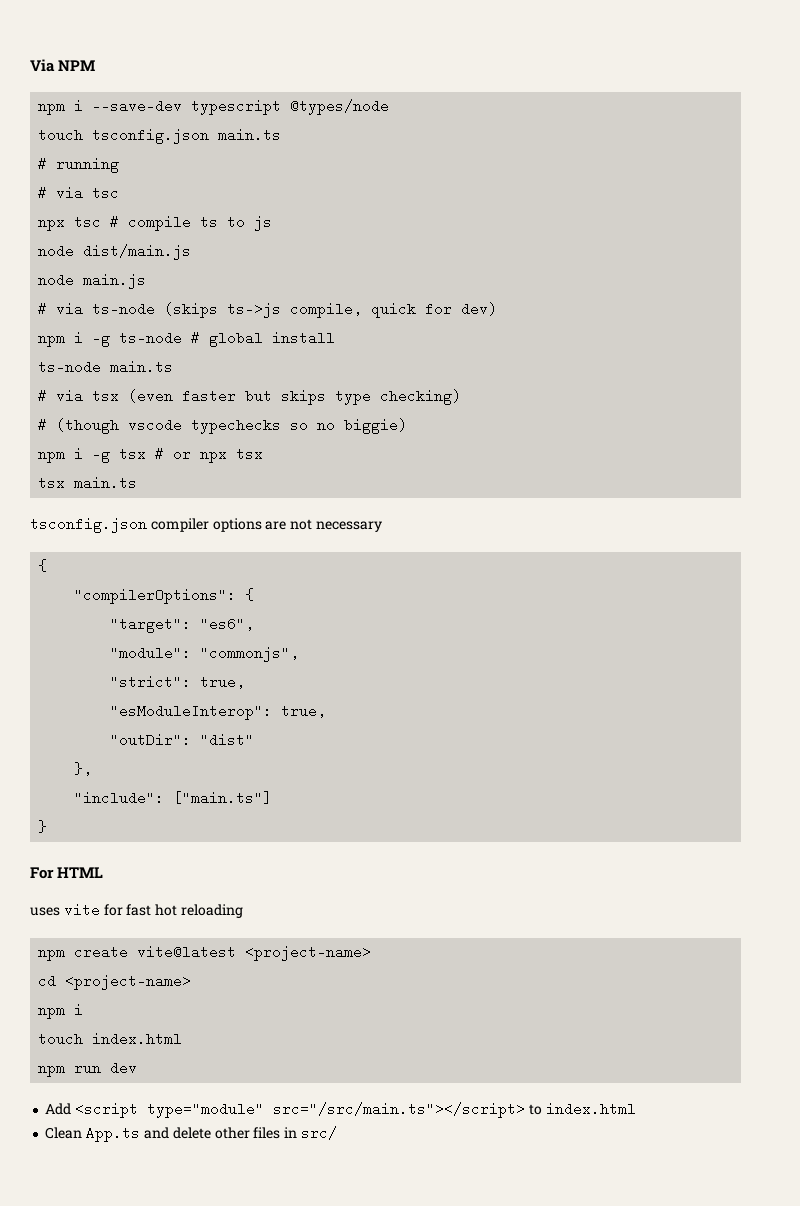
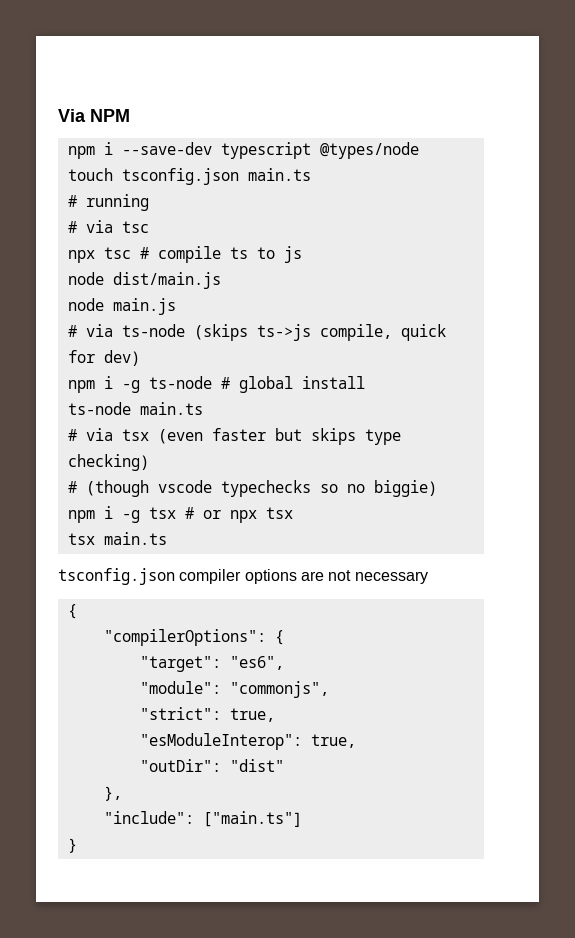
- For HTML
- uses vite for fast hot reloading
- npm create vite@latest <project-name>
- cd <project-name>
- npm i
- touch index.html
- npm run dev
- Add <script type="module" src="/src/main.ts"></script> to index.html
- Clean App.ts and delete other files in src/

